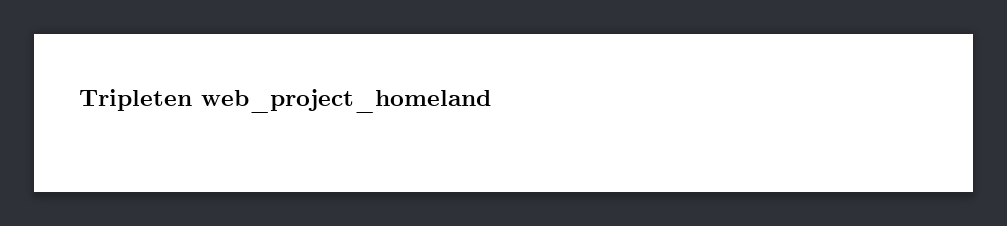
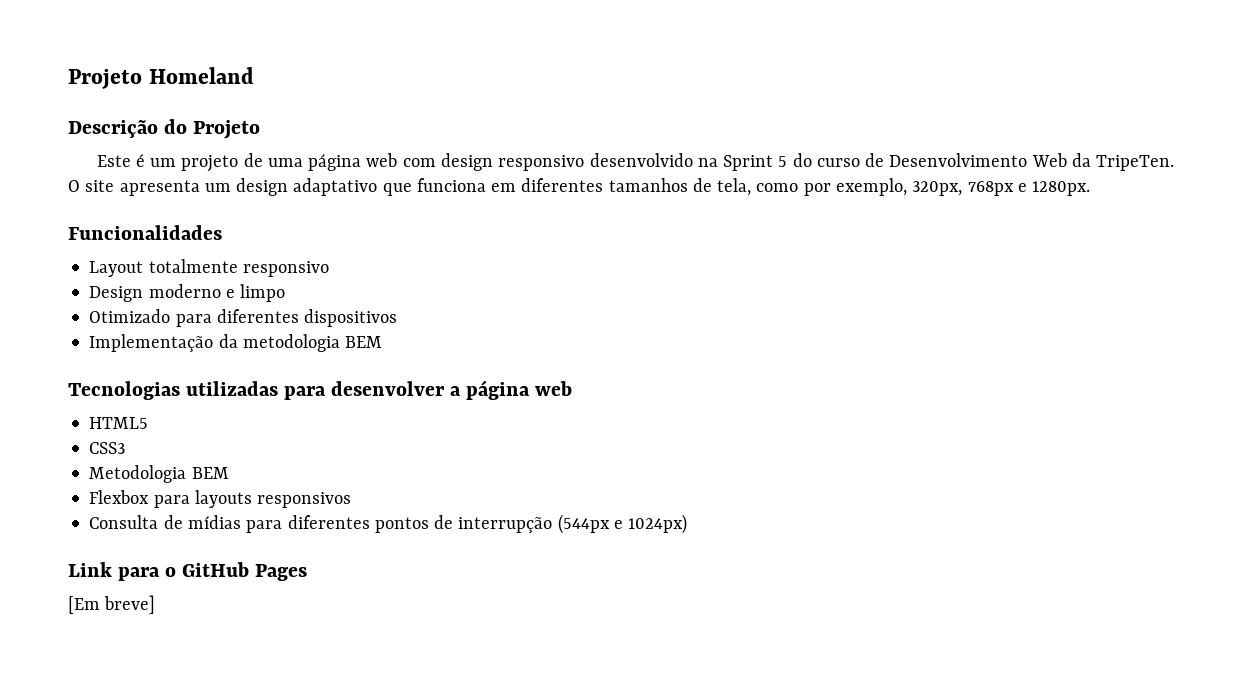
- Tripleten web_project_homeland
+ Projeto Homeland
+ Descrição do Projeto
+ Este é um projeto de uma página web com design responsivo desenvolvido na Sprint 5 do curso de Desenvolvimento Web da TripeTen. O site apresenta um design adaptativo que funciona em diferentes tamanhos de tela, como por exemplo, 320px, 768px e 1280px.
+ Funcionalidades
+ Layout totalmente responsivo
+ Design moderno e limpo
+ Otimizado para diferentes dispositivos
+ Implementação da metodologia BEM
+ Tecnologias utilizadas para desenvolver a página web
+ HTML5
+ CSS3
+ Metodologia BEM
+ Flexbox para layouts responsivos
+ Consulta de mídias para diferentes pontos de interrupção (544px e 1024px)
+ Link para o GitHub Pages
+ [Em breve]

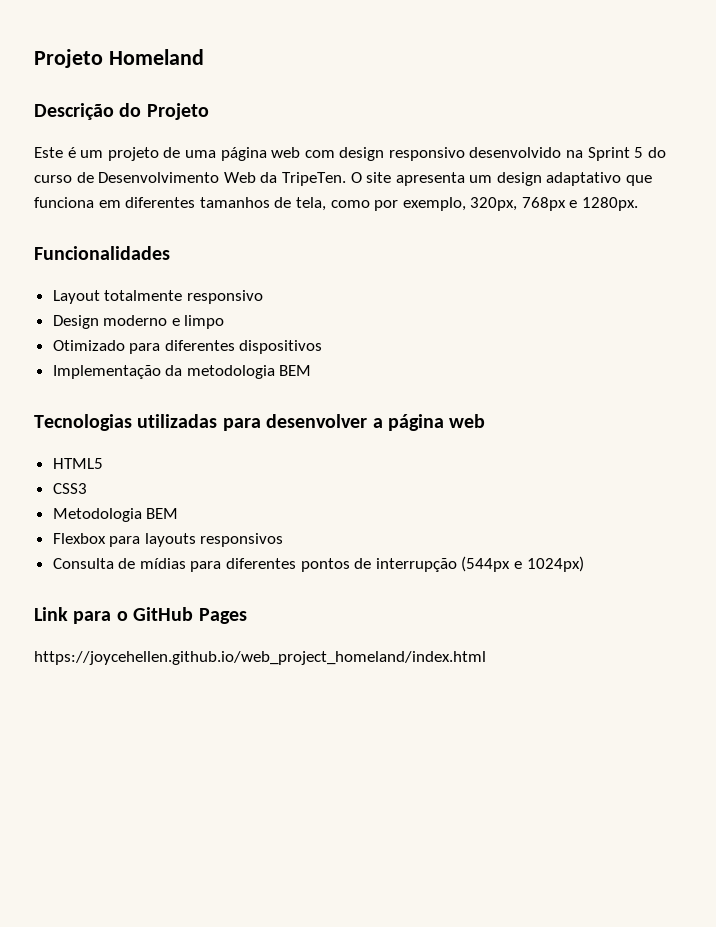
- [Em breve]
+ https://joycehellen.github.io/web_project_homeland/index.html

